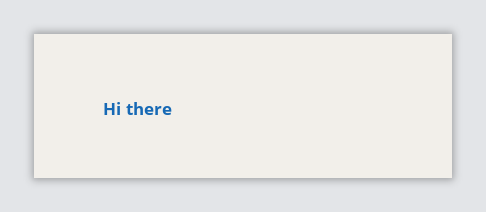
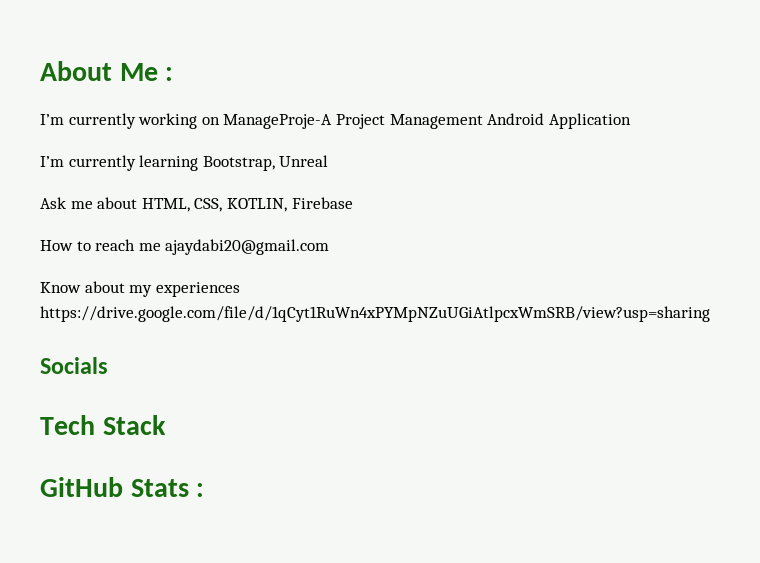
- Hi there
+ About Me :
+ I’m currently working on ManageProje-A Project Management Android Application
+ I’m currently learning Bootstrap, Unreal
+ Ask me about HTML, CSS, KOTLIN, Firebase
+ How to reach me ajaydabi20@gmail.com
+ Know about my experiences https://drive.google.com/file/d/1qCyt1RuWn4xPYMpNZuUGiAtlpcxWmSRB/view?usp=sharing
+ Socials
+ Tech Stack
+ GitHub Stats :

